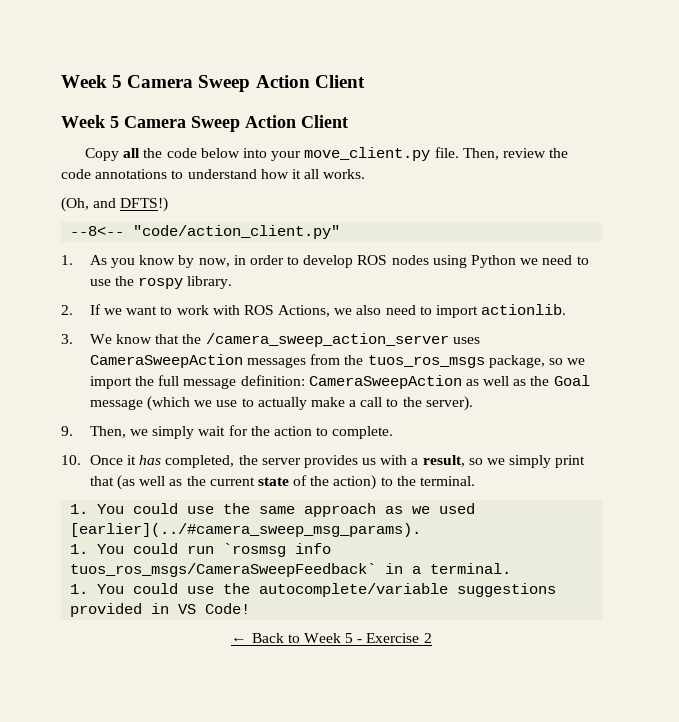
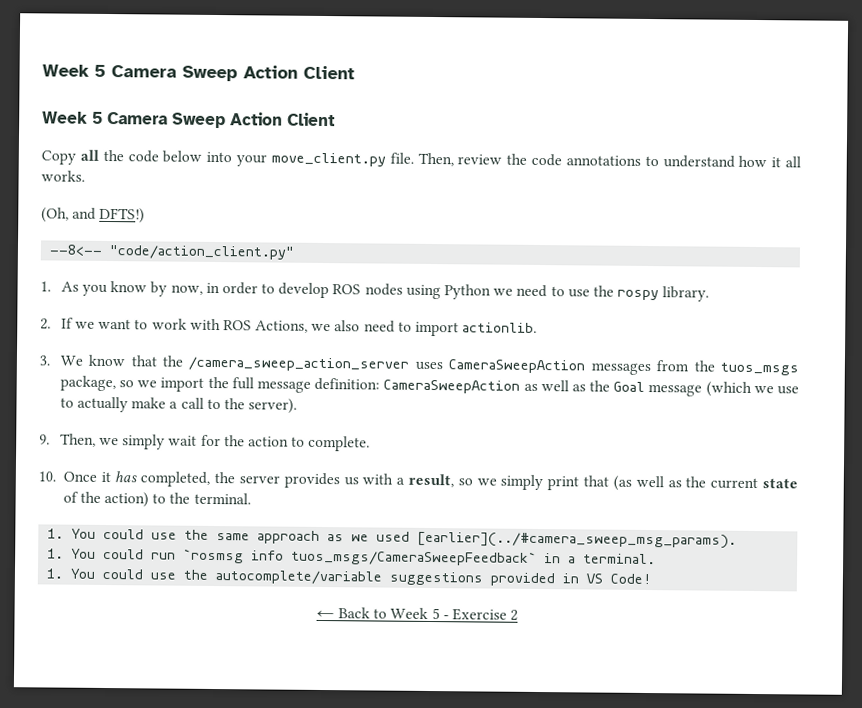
- 3. We know that the /camera_sweep_action_server uses CameraSweepAction messages from the tuos_ros_msgs package, so we import the full message definition: CameraSweepAction as well as the Goal message (which we use to actually make a call to the server).
+ 3. We know that the /camera_sweep_action_server uses CameraSweepAction messages from the tuos_msgs package, so we import the full message definition: CameraSweepAction as well as the Goal message (which we use to actually make a call to the server).
- 1. You could run `rosmsg info tuos_ros_msgs/CameraSweepFeedback` in a terminal.
+ 1. You could run `rosmsg info tuos_msgs/CameraSweepFeedback` in a terminal.

